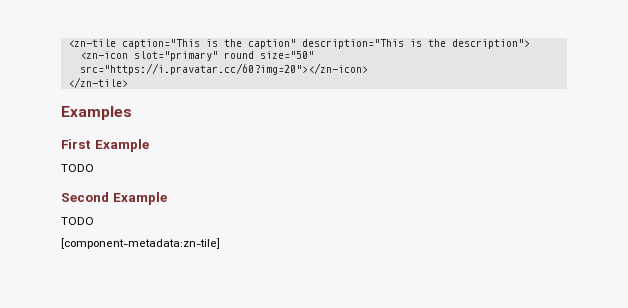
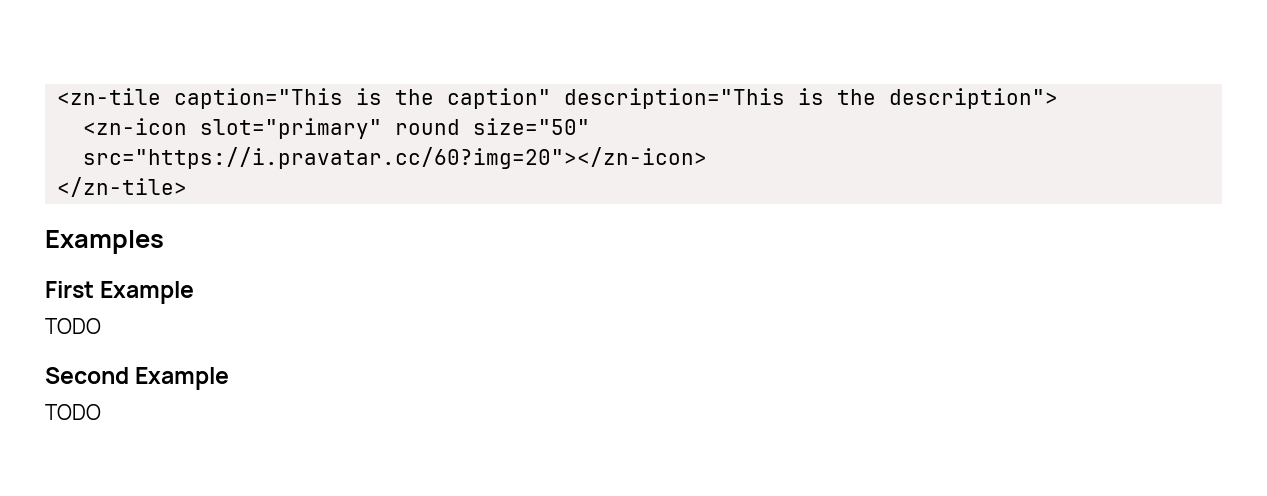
- [component-metadata:zn-tile]

